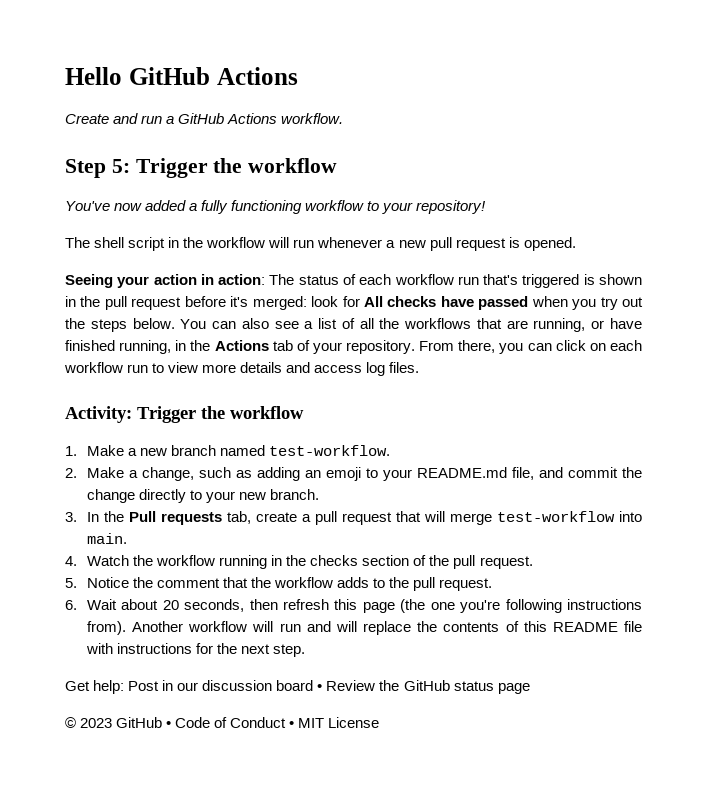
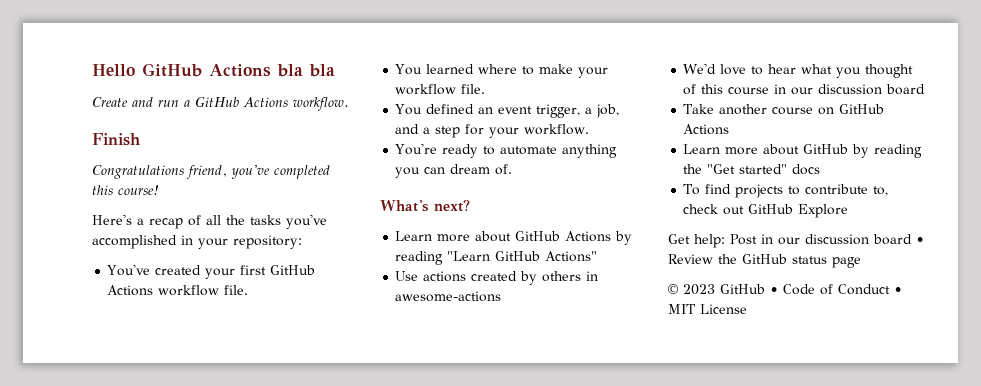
- Hello GitHub Actions
+ Hello GitHub Actions bla bla
- Step 5: Trigger the workflow
- You've now added a fully functioning workflow to your repository!
- The shell script in the workflow will run whenever a new pull request is opened.
- Seeing your action in action: The status of each workflow run that's triggered is shown in the pull request before it's merged: look for All checks have passed when you try out the steps below. You can also see a list of all the workflows that are running, or have finished running, in the Actions tab of your repository. From there, you can click on each workflow run to view more details and access log files.
- Activity: Trigger the workflow
- 1. Make a new branch named test-workflow.
- 2. Make a change, such as adding an emoji to your README.md file, and commit the change directly to your new branch.
- 3. In the Pull requests tab, create a pull request that will merge test-workflow into main.
- 4. Watch the workflow running in the checks section of the pull request.
- 5. Notice the comment that the workflow adds to the pull request.
- 6. Wait about 20 seconds, then refresh this page (the one you're following instructions from). Another workflow will run and will replace the contents of this README file with instructions for the next step.
+ Finish
+ Congratulations friend, you've completed this course!
+ Here's a recap of all the tasks you've accomplished in your repository:
+ You've created your first GitHub Actions workflow file.
+ You learned where to make your workflow file.
+ You defined an event trigger, a job, and a step for your workflow.
+ You're ready to automate anything you can dream of.
+ What's next?
+ Learn more about GitHub Actions by reading "Learn GitHub Actions"
+ Use actions created by others in awesome-actions
+ We'd love to hear what you thought of this course in our discussion board
+ Take another course on GitHub Actions
+ Learn more about GitHub by reading the "Get started" docs
+ To find projects to contribute to, check out GitHub Explore

